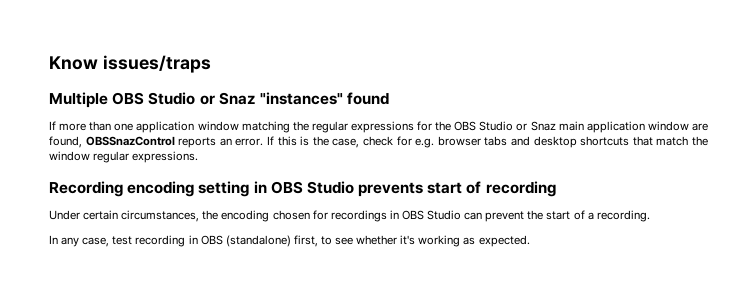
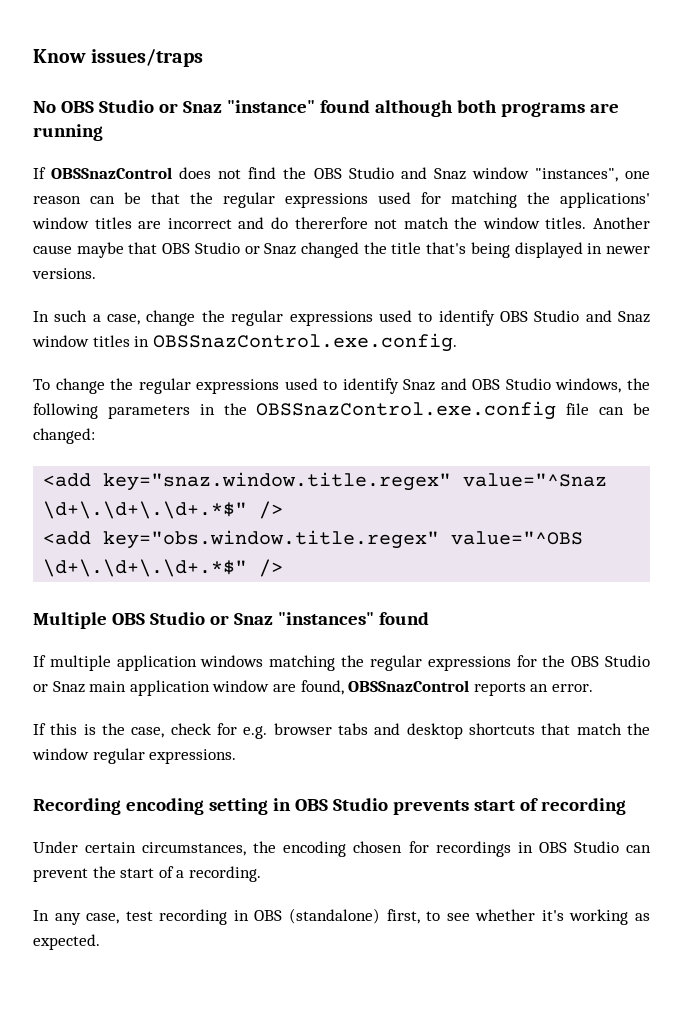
+ No OBS Studio or Snaz "instance" found although both programs are running
+ If OBSSnazControl does not find the OBS Studio and Snaz window "instances", one reason can be that the regular expressions used for matching the applications' window titles are incorrect and do thererfore not match the window titles. Another cause maybe that OBS Studio or Snaz changed the title that's being displayed in newer versions.
+ In such a case, change the regular expressions used to identify OBS Studio and Snaz window titles in OBSSnazControl.exe.config.
+ To change the regular expressions used to identify Snaz and OBS Studio windows, the following parameters in the OBSSnazControl.exe.config file can be changed:
+ <add key="snaz.window.title.regex" value="^Snaz \d+\.\d+\.\d+.*$" />
+ <add key="obs.window.title.regex" value="^OBS \d+\.\d+\.\d+.*$" />
- If more than one application window matching the regular expressions for the OBS Studio or Snaz main application window are found, OBSSnazControl reports an error. If this is the case, check for e.g. browser tabs and desktop shortcuts that match the window regular expressions.
+ If multiple application windows matching the regular expressions for the OBS Studio or Snaz main application window are found, OBSSnazControl reports an error.
+ If this is the case, check for e.g. browser tabs and desktop shortcuts that match the window regular expressions.

